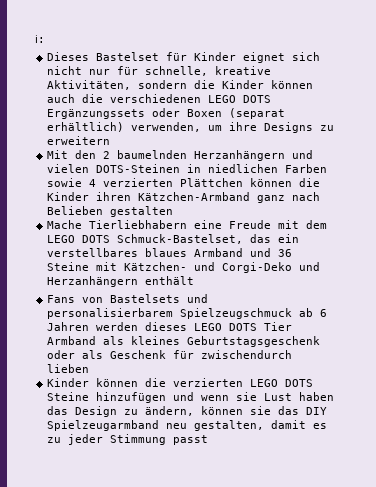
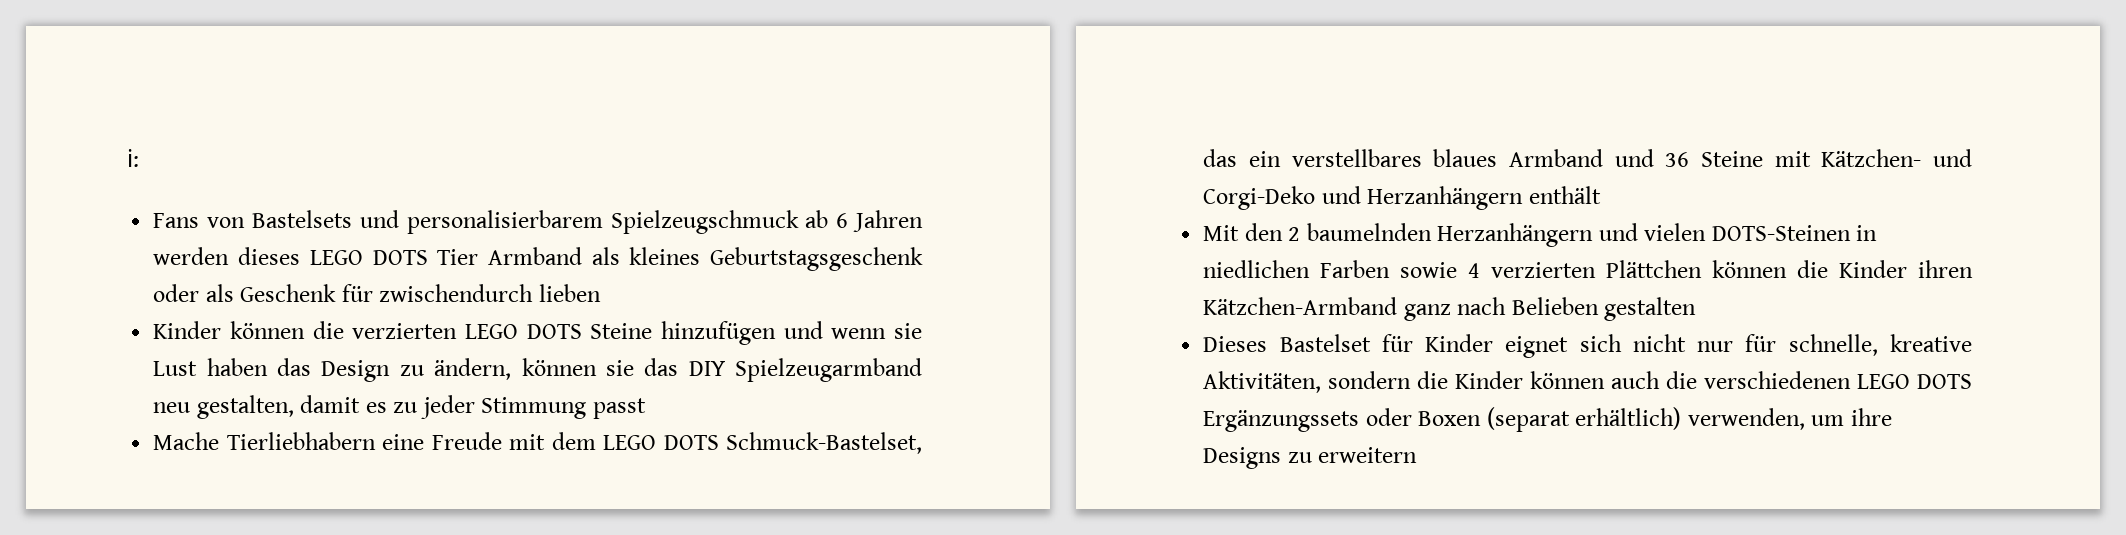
- Dieses Bastelset für Kinder eignet sich nicht nur für schnelle, kreative Aktivitäten, sondern die Kinder können auch die verschiedenen LEGO DOTS Ergänzungssets oder Boxen (separat erhältlich) verwenden, um ihre Designs zu erweitern
- Mit den 2 baumelnden Herzanhängern und vielen DOTS-Steinen in niedlichen Farben sowie 4 verzierten Plättchen können die Kinder ihren Kätzchen-Armband ganz nach Belieben gestalten
- Mache Tierliebhabern eine Freude mit dem LEGO DOTS Schmuck-Bastelset, das ein verstellbares blaues Armband und 36 Steine mit Kätzchen- und Corgi-Deko und Herzanhängern enthält
+ Mache Tierliebhabern eine Freude mit dem LEGO DOTS Schmuck-Bastelset, das ein verstellbares blaues Armband und 36 Steine mit Kätzchen- und Corgi-Deko und Herzanhängern enthält
+ Mit den 2 baumelnden Herzanhängern und vielen DOTS-Steinen in niedlichen Farben sowie 4 verzierten Plättchen können die Kinder ihren Kätzchen-Armband ganz nach Belieben gestalten
+ Dieses Bastelset für Kinder eignet sich nicht nur für schnelle, kreative Aktivitäten, sondern die Kinder können auch die verschiedenen LEGO DOTS Ergänzungssets oder Boxen (separat erhältlich) verwenden, um ihre Designs zu erweitern

